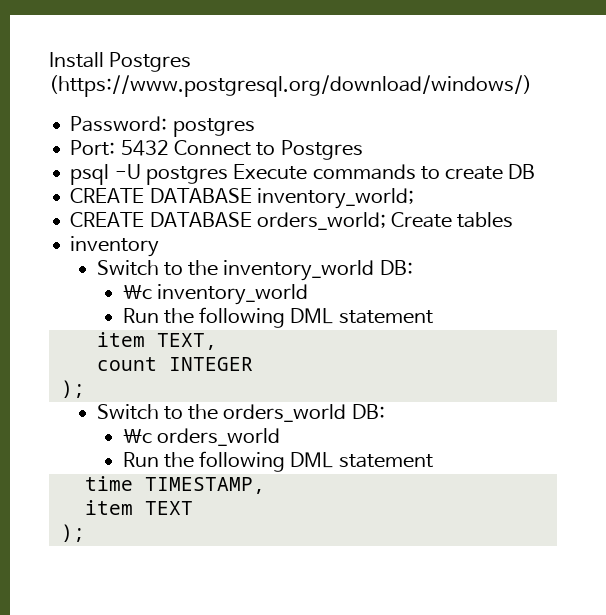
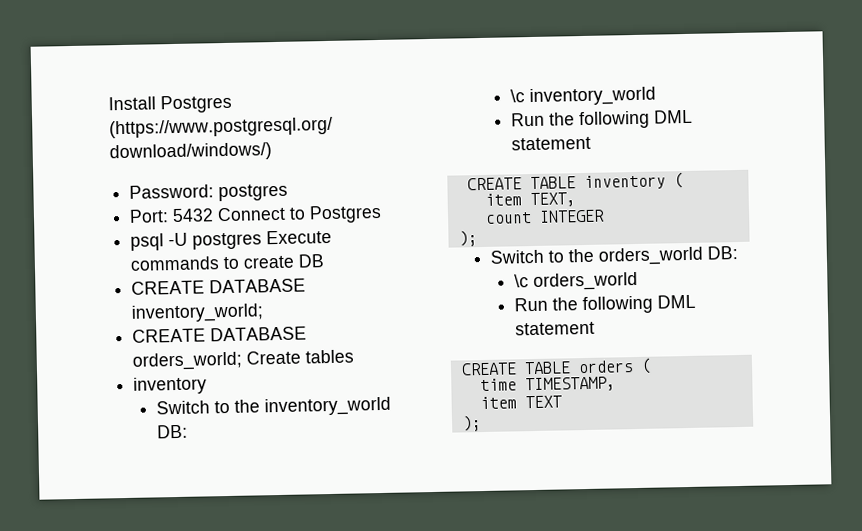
+ CREATE TABLE inventory (
+ CREATE TABLE orders (

